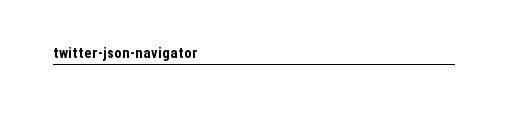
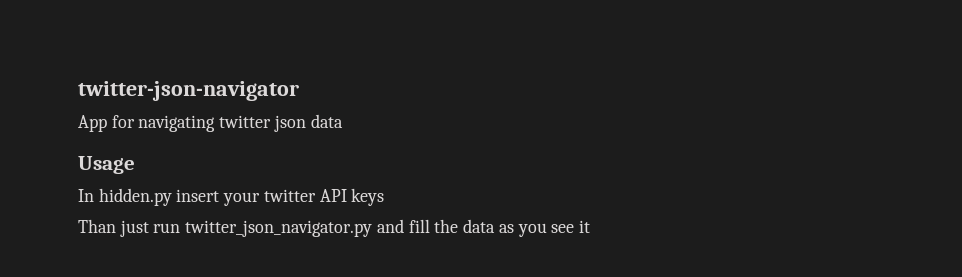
+ App for navigating twitter json data
+ Usage
+ In hidden.py insert your twitter API keys
+ Than just run twitter_json_navigator.py and fill the data as you see it

